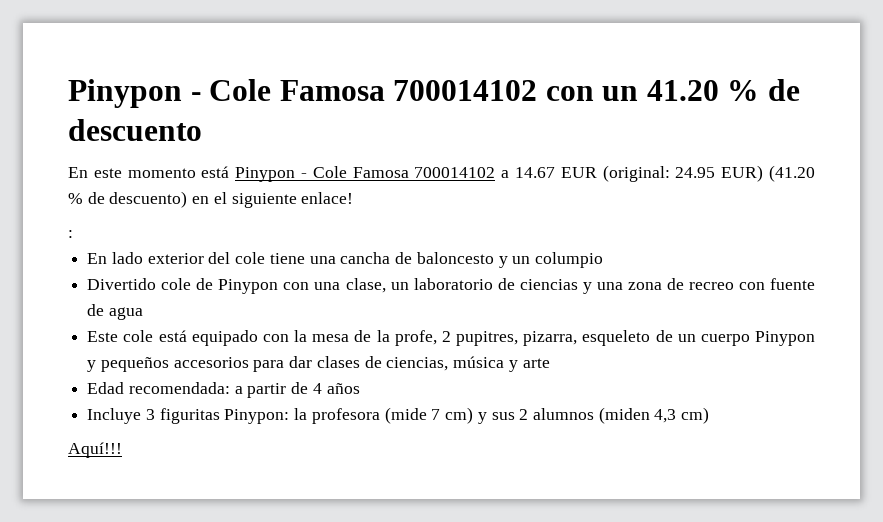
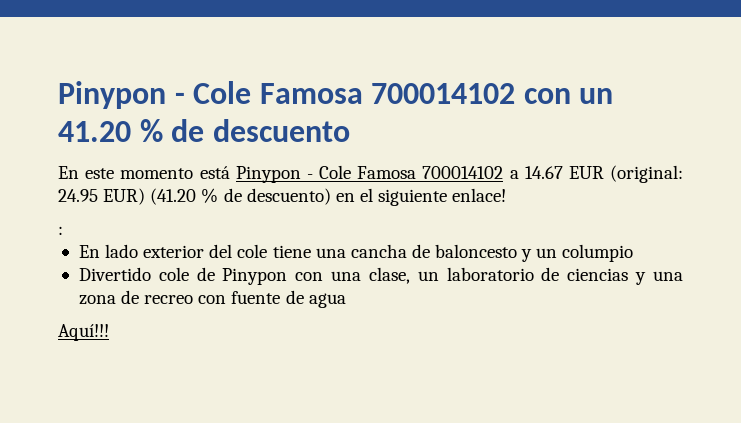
- Este cole está equipado con la mesa de la profe, 2 pupitres, pizarra, esqueleto de un cuerpo Pinypon y pequeños accesorios para dar clases de ciencias, música y arte
- Edad recomendada: a partir de 4 años
- Incluye 3 figuritas Pinypon: la profesora (mide 7 cm) y sus 2 alumnos (miden 4,3 cm)

